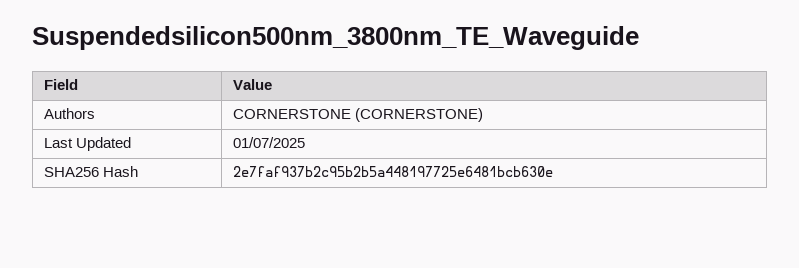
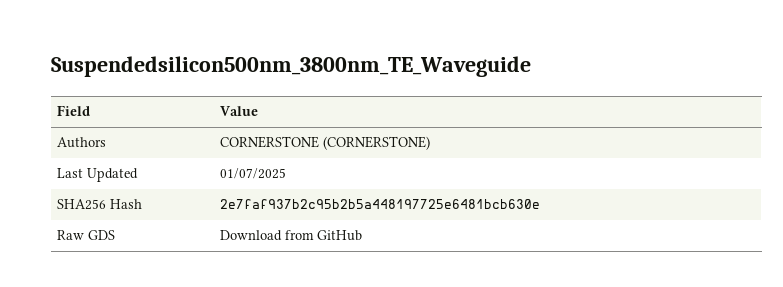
+ Raw GDS | Download from GitHub

